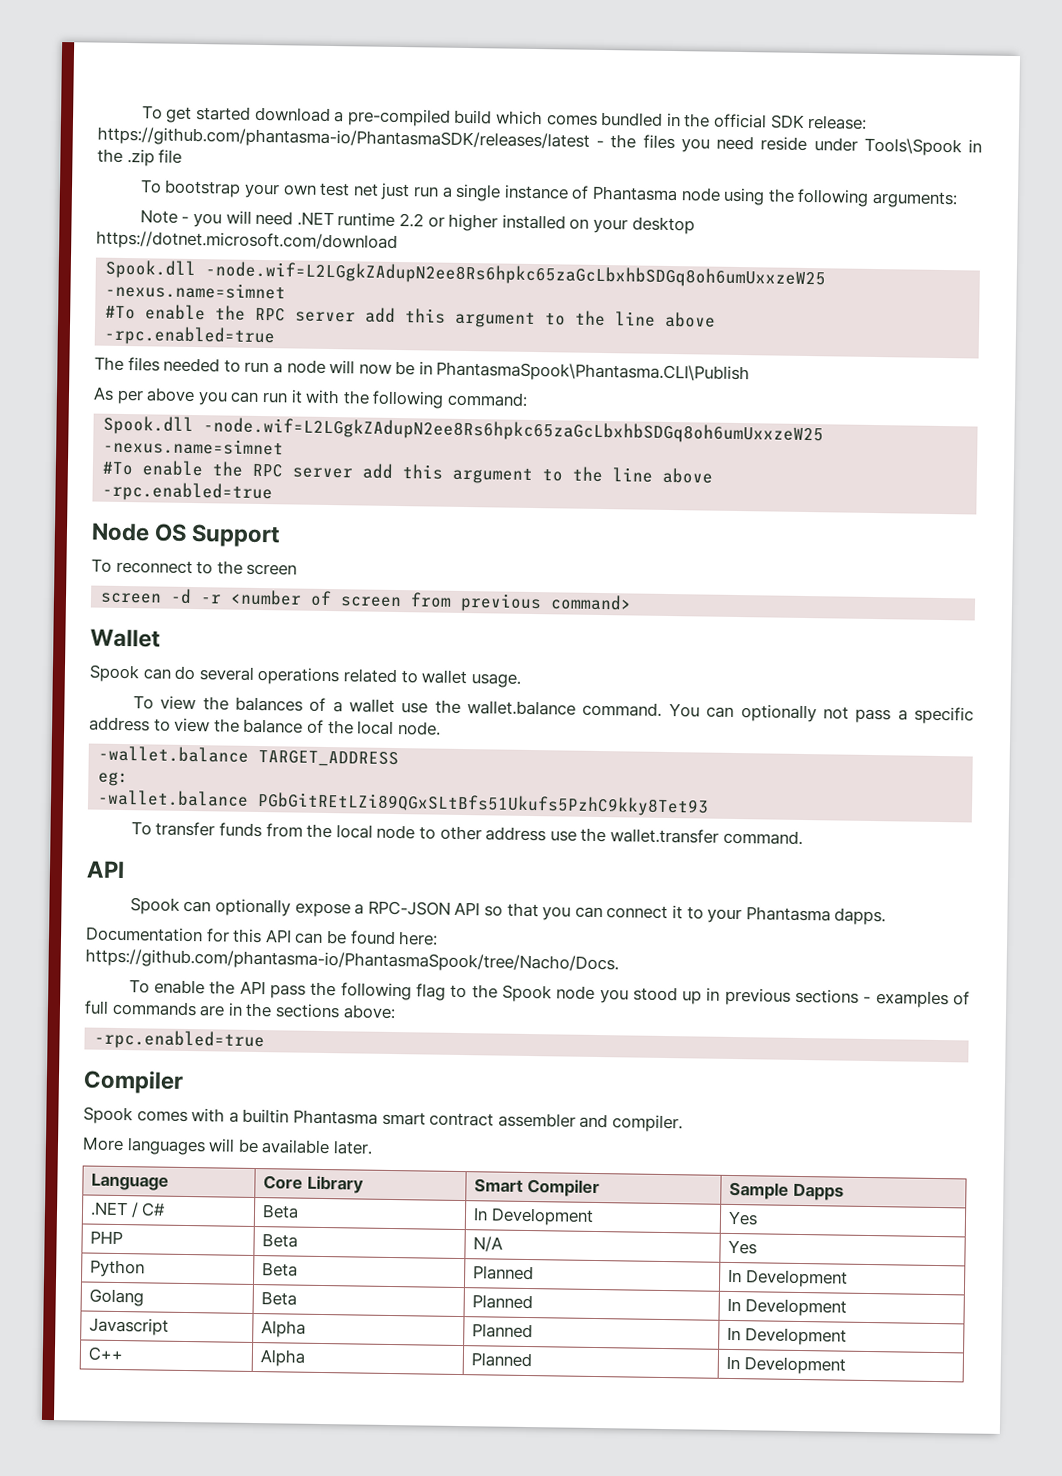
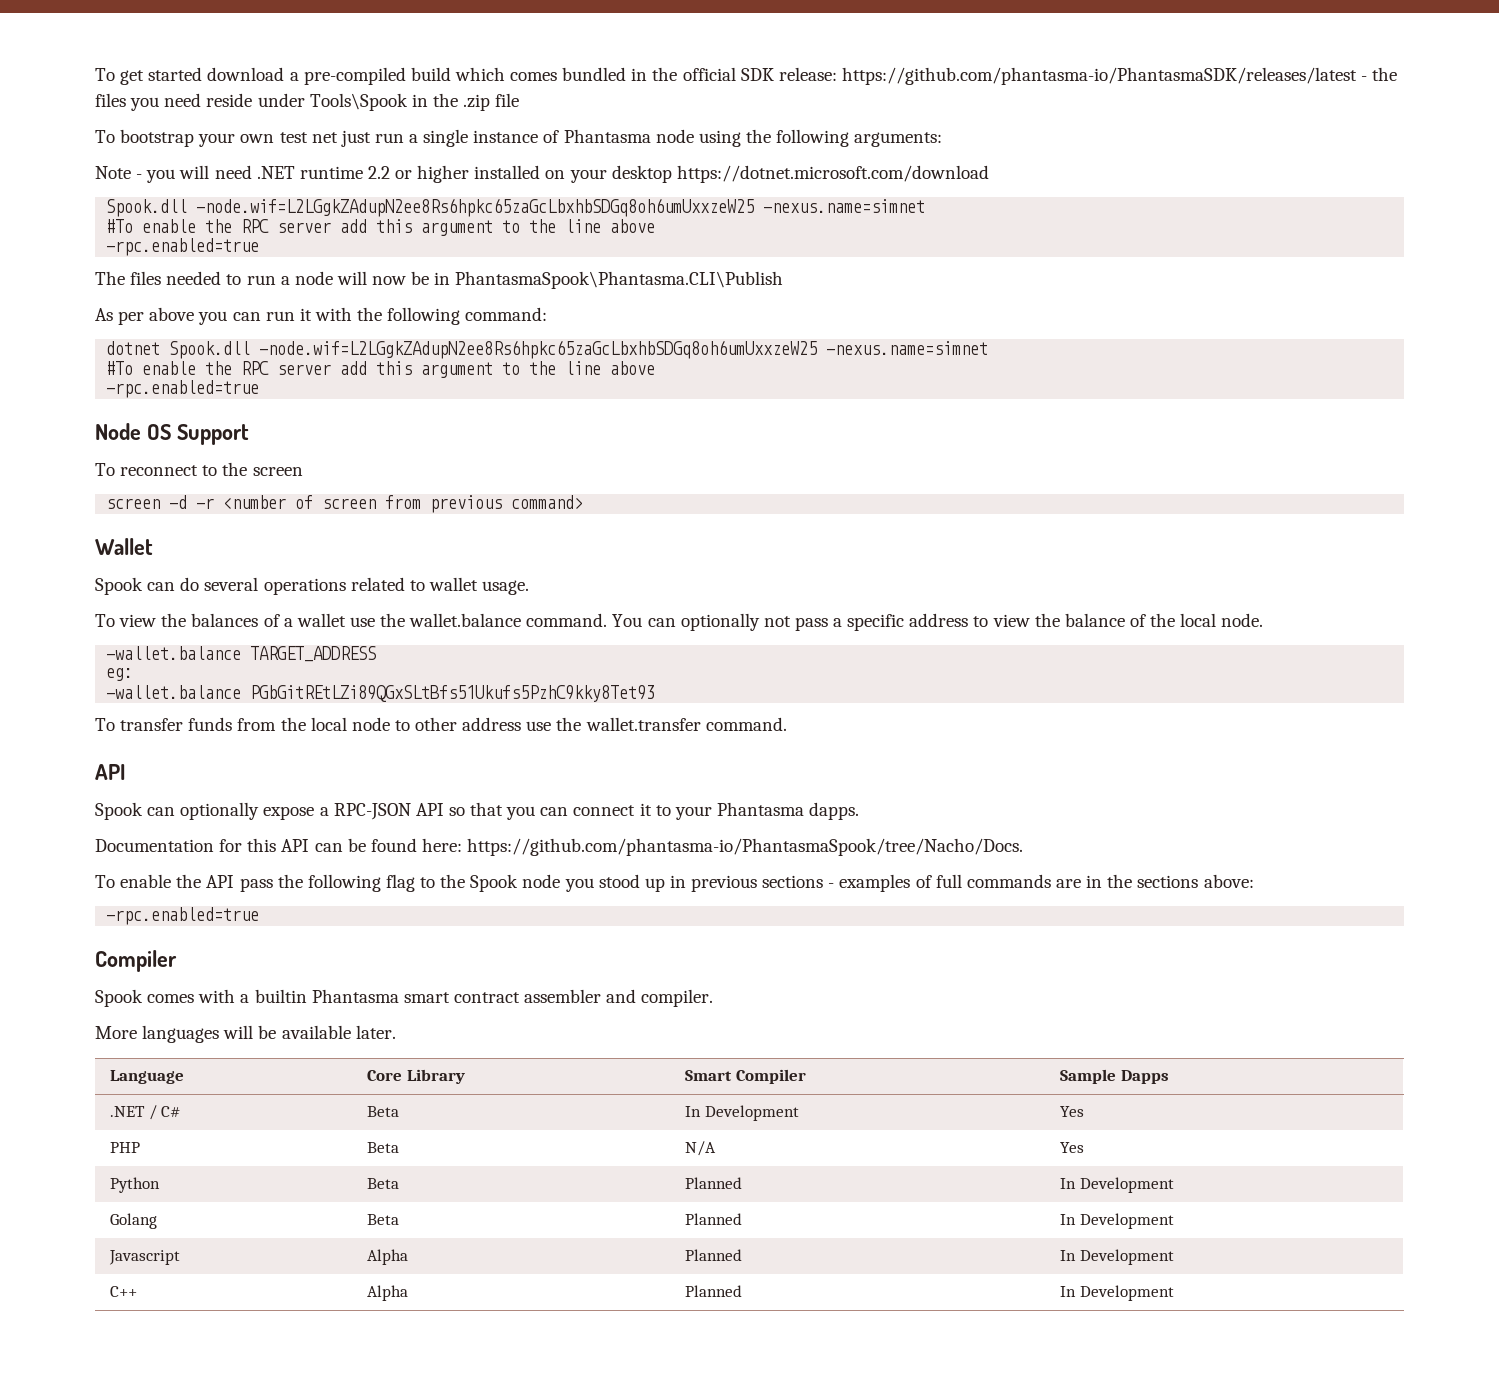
  As per above you can run it with the following command:
- Spook.dll -node.wif=L2LGgkZAdupN2ee8Rs6hpkc65zaGcLbxhbSDGq8oh6umUxxzeW25 -nexus.name=simnet
+ dotnet Spook.dll -node.wif=L2LGgkZAdupN2ee8Rs6hpkc65zaGcLbxhbSDGq8oh6umUxxzeW25 -nexus.name=simnet

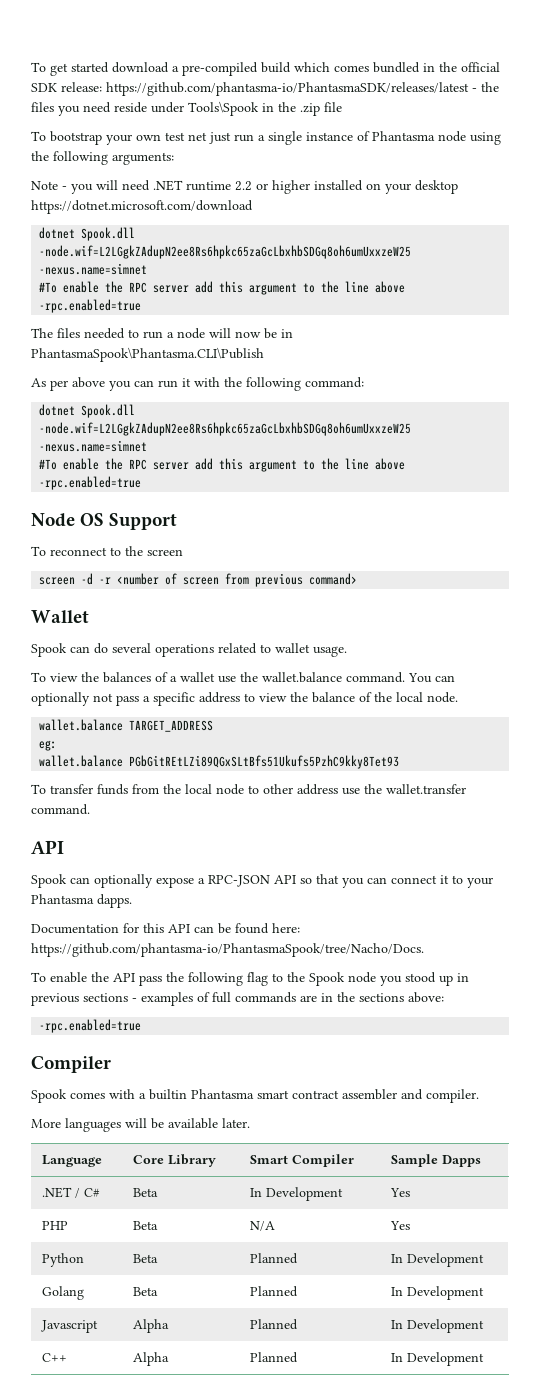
  Note - you will need .NET runtime 2.2 or higher installed on your desktop https://dotnet.microsoft.com/download
- Spook.dll -node.wif=L2LGgkZAdupN2ee8Rs6hpkc65zaGcLbxhbSDGq8oh6umUxxzeW25 -nexus.name=simnet
+ dotnet Spook.dll -node.wif=L2LGgkZAdupN2ee8Rs6hpkc65zaGcLbxhbSDGq8oh6umUxxzeW25 -nexus.name=simnet
- -wallet.balance TARGET_ADDRESS
+ wallet.balance TARGET_ADDRESS
- -wallet.balance PGbGitREtLZi89QGxSLtBfs51Ukufs5PzhC9kky8Tet93
+ wallet.balance PGbGitREtLZi89QGxSLtBfs51Ukufs5PzhC9kky8Tet93

